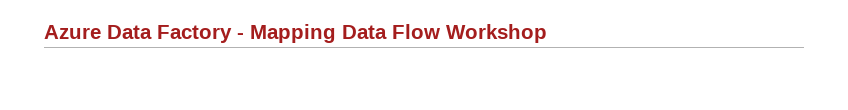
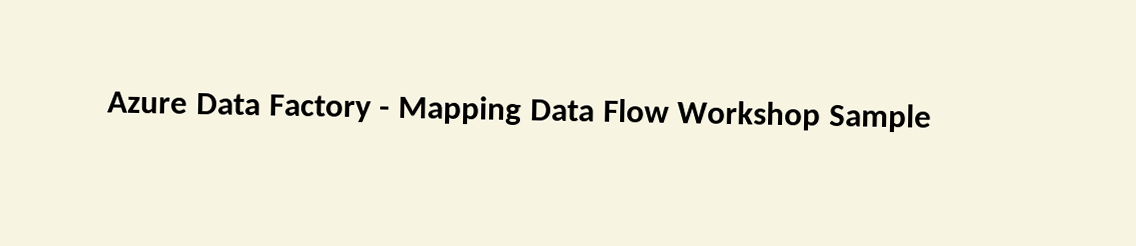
- Azure Data Factory - Mapping Data Flow Workshop
+ Azure Data Factory - Mapping Data Flow Workshop Sample

